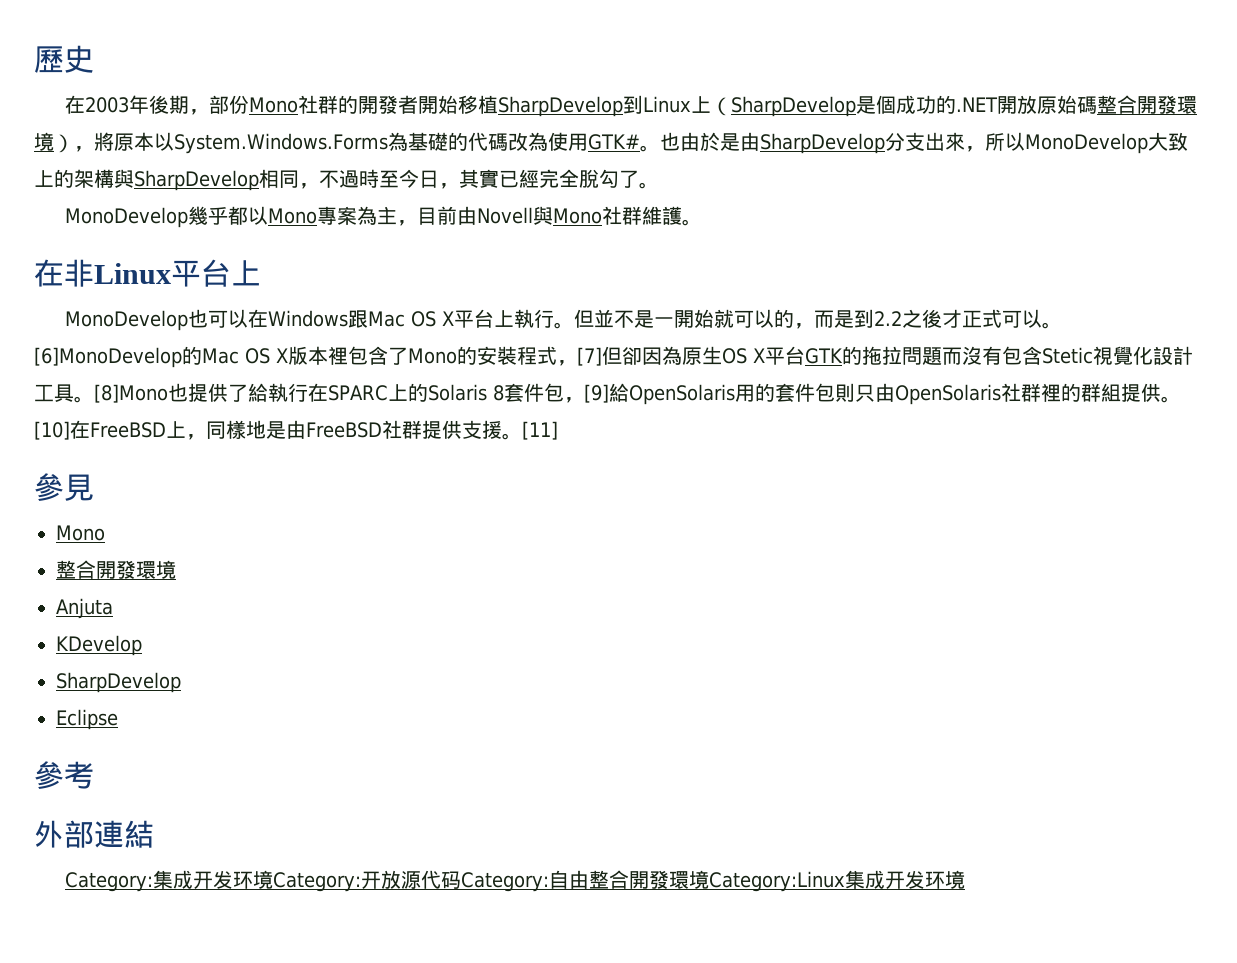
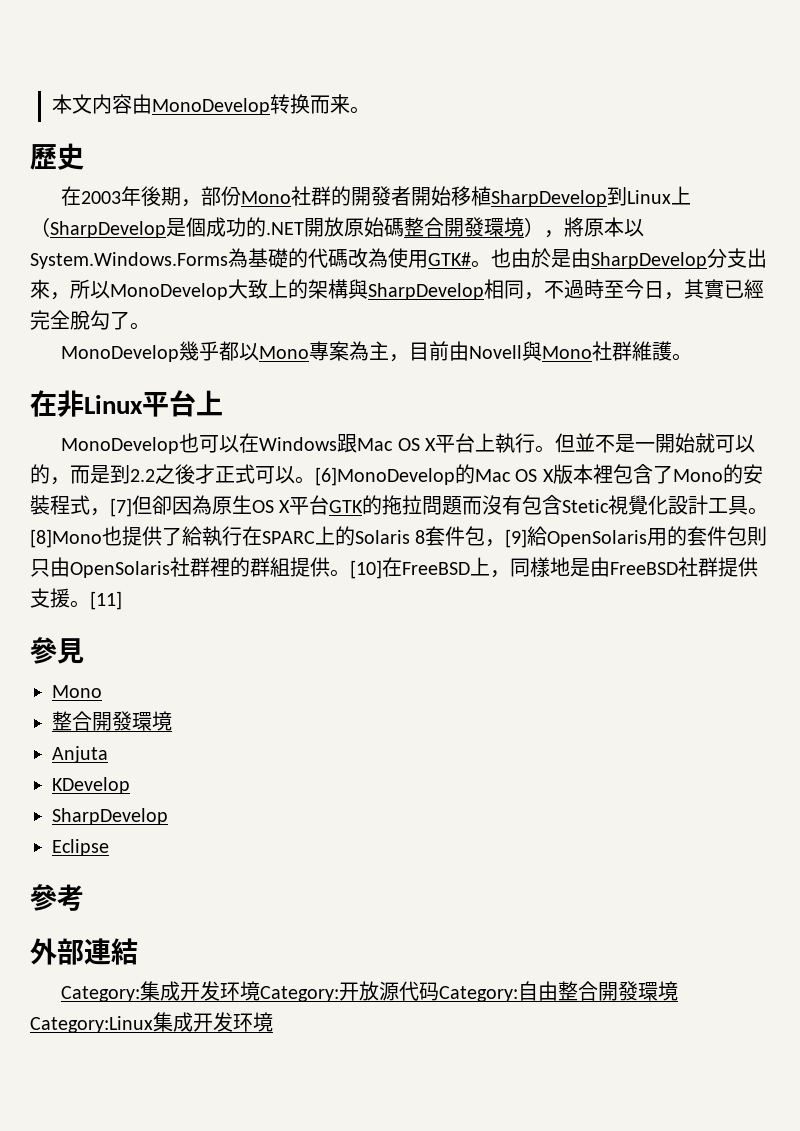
+ 本文内容由MonoDevelop转换而来。

